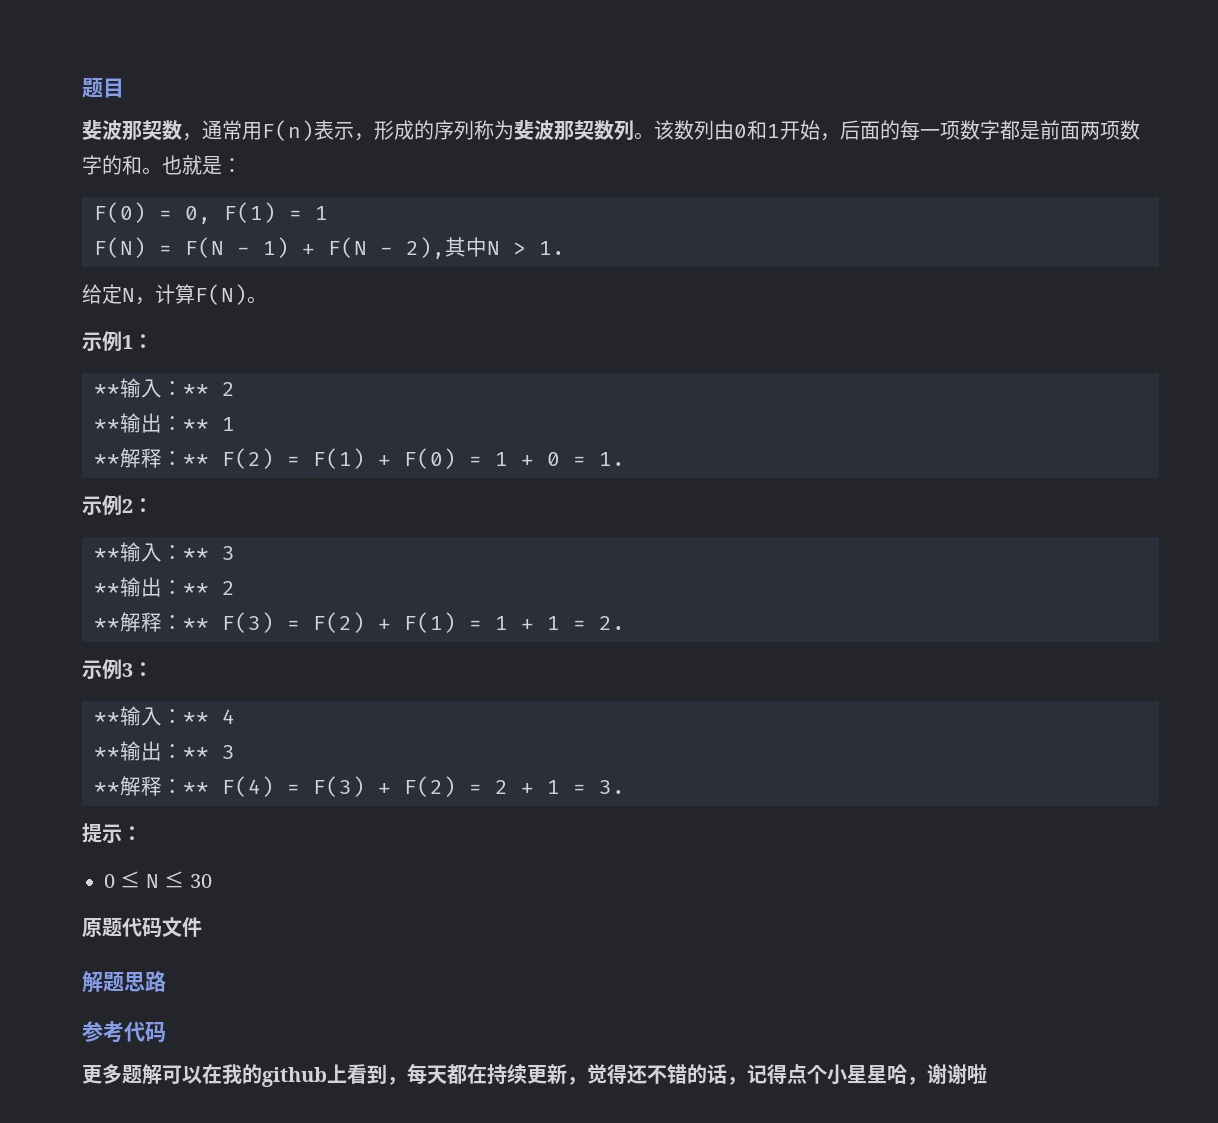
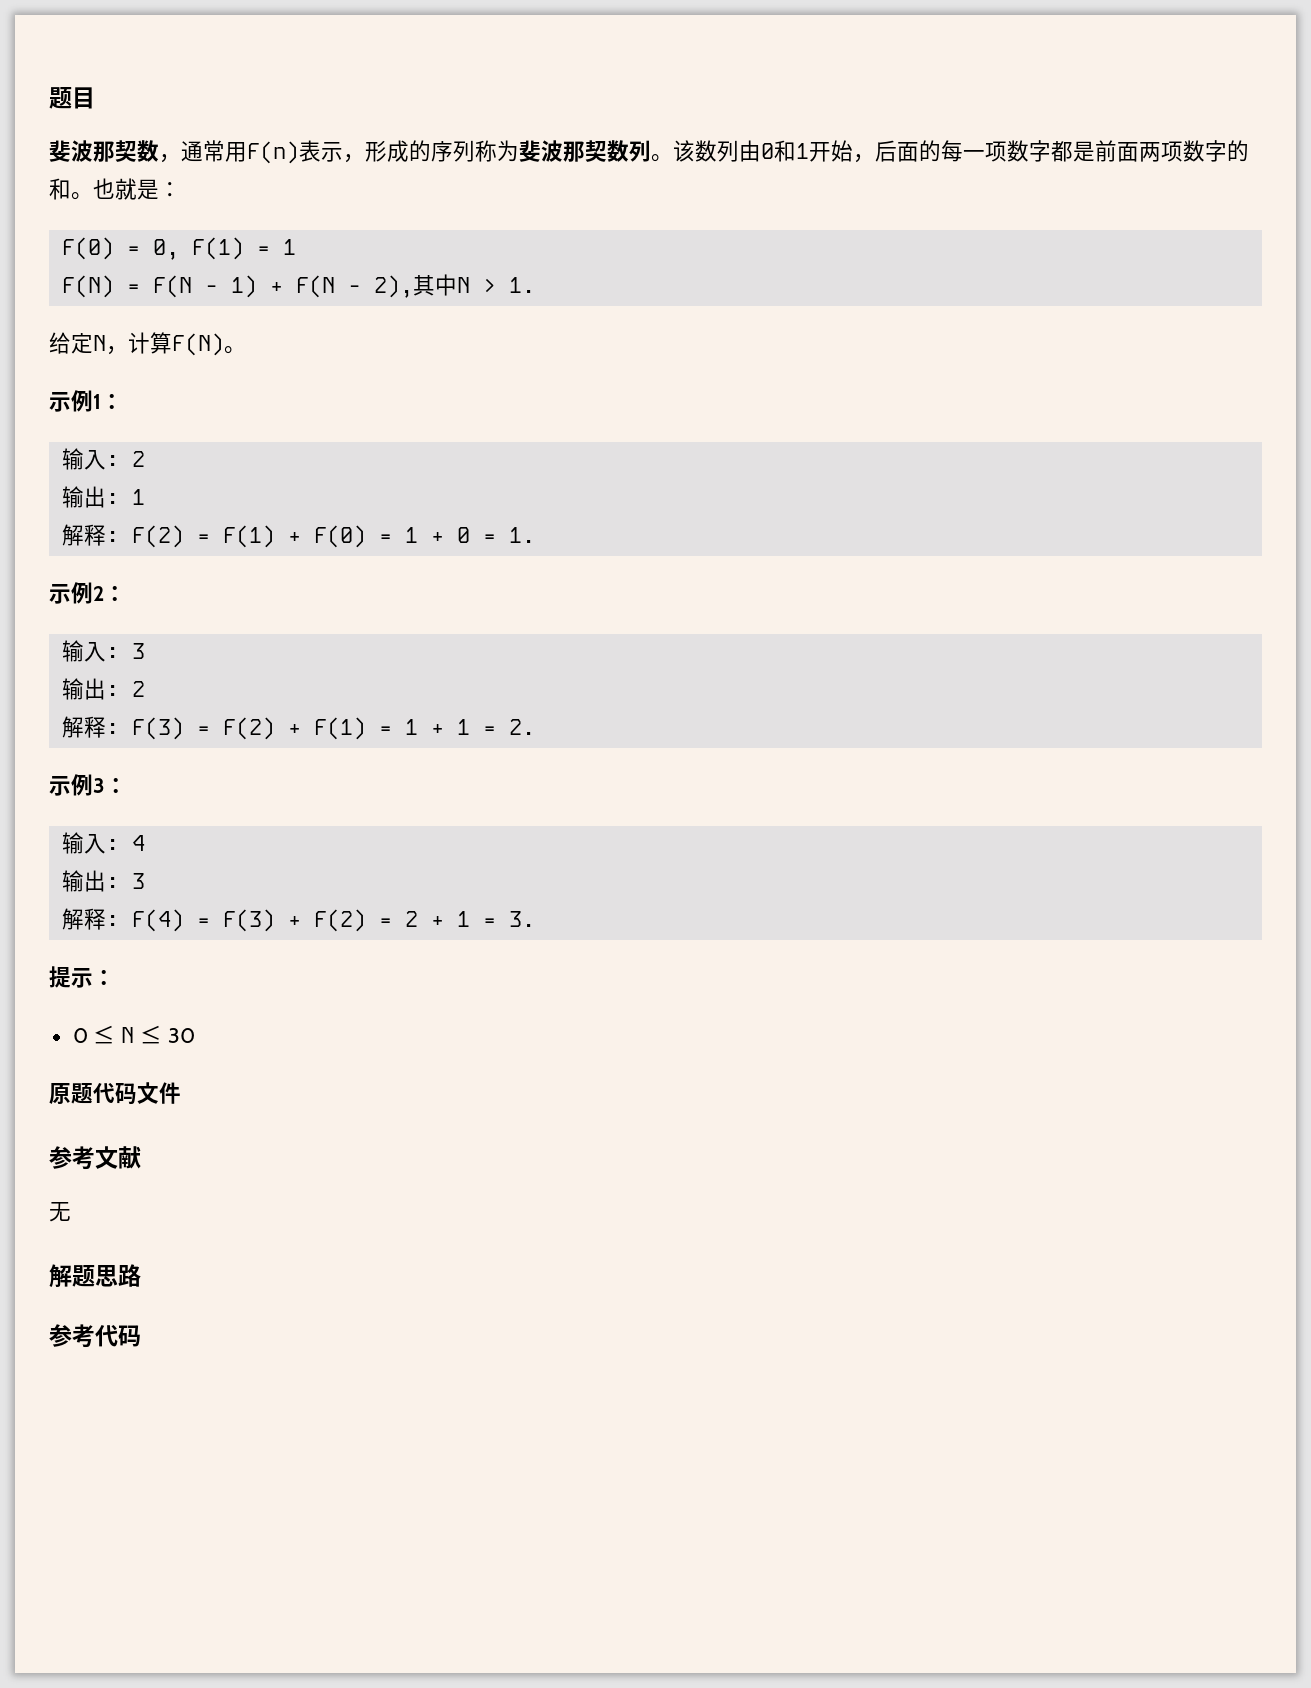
- **输入：** 2
- **输出：** 1
- **解释：** F(2) = F(1) + F(0) = 1 + 0 = 1.
+ 输入: 2
+ 输出: 1
+ 解释: F(2) = F(1) + F(0) = 1 + 0 = 1.
- **输入：** 3
- **输出：** 2
- **解释：** F(3) = F(2) + F(1) = 1 + 1 = 2.
+ 输入: 3
+ 输出: 2
+ 解释: F(3) = F(2) + F(1) = 1 + 1 = 2.
- **输入：** 4
- **输出：** 3
- **解释：** F(4) = F(3) + F(2) = 2 + 1 = 3.
+ 输入: 4
+ 输出: 3
+ 解释: F(4) = F(3) + F(2) = 2 + 1 = 3.
+ 参考文献
+ 无
- 更多题解可以在我的github上看到，每天都在持续更新，觉得还不错的话，记得点个小星星哈，谢谢啦

